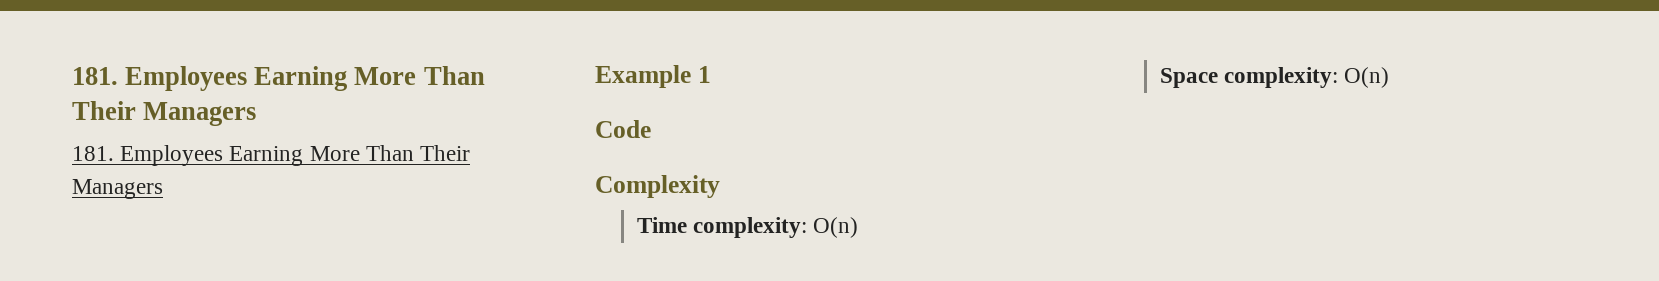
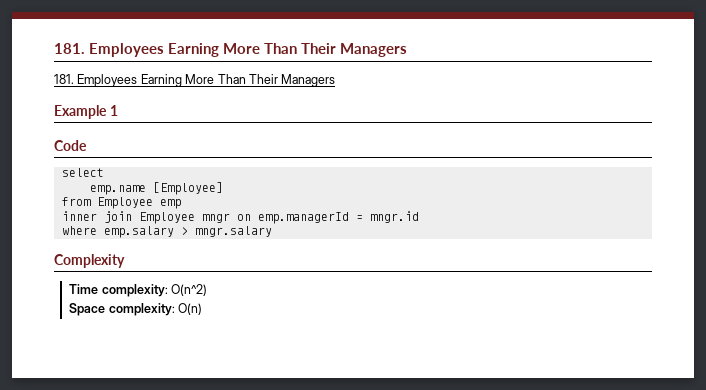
+ select
+ emp.name [Employee]
+ from Employee emp
+ inner join Employee mngr on emp.managerId = mngr.id
+ where emp.salary > mngr.salary
- Time complexity: O(n)
+ Time complexity: O(n^2)

